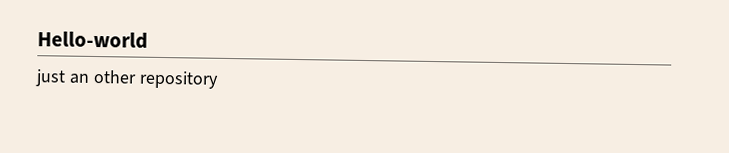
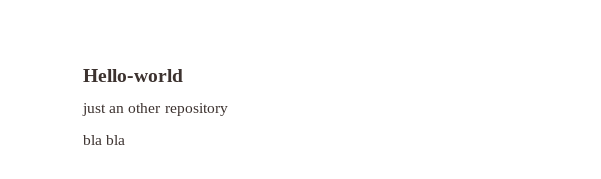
+ bla bla

